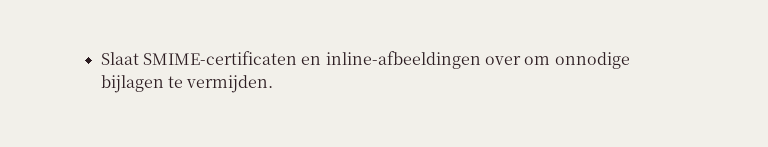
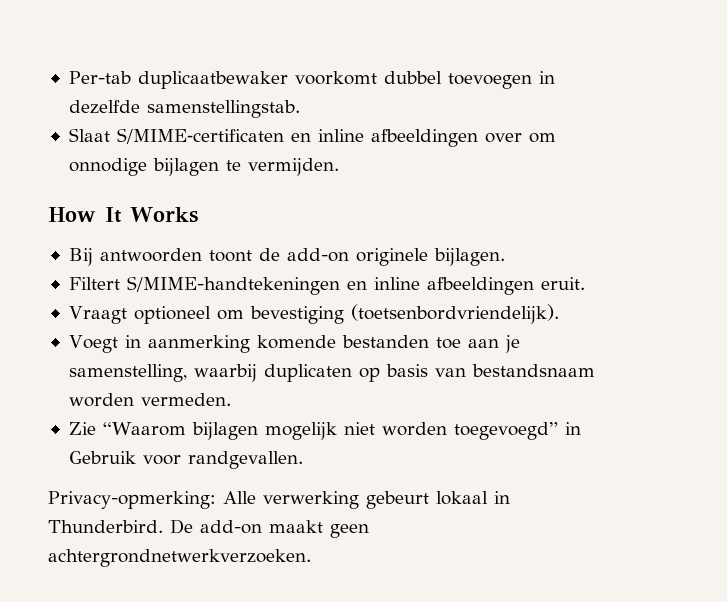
- Slaat SMIME‑certificaten en inline‑afbeeldingen over om onnodige bijlagen te vermijden.
+ Per-tab duplicaatbewaker voorkomt dubbel toevoegen in dezelfde samenstellingstab.
+ Slaat S/MIME‑certificaten en inline afbeeldingen over om onnodige bijlagen te vermijden.
+ How It Works
+ Bij antwoorden toont de add-on originele bijlagen.
+ Filtert S/MIME-handtekeningen en inline afbeeldingen eruit.
+ Vraagt optioneel om bevestiging (toetsenbordvriendelijk).
+ Voegt in aanmerking komende bestanden toe aan je samenstelling, waarbij duplicaten op basis van bestandsnaam worden vermeden.
+ Zie “Waarom bijlagen mogelijk niet worden toegevoegd” in Gebruik voor randgevallen.
+ Privacy-opmerking: Alle verwerking gebeurt lokaal in Thunderbird. De add-on maakt geen achtergrondnetwerkverzoeken.

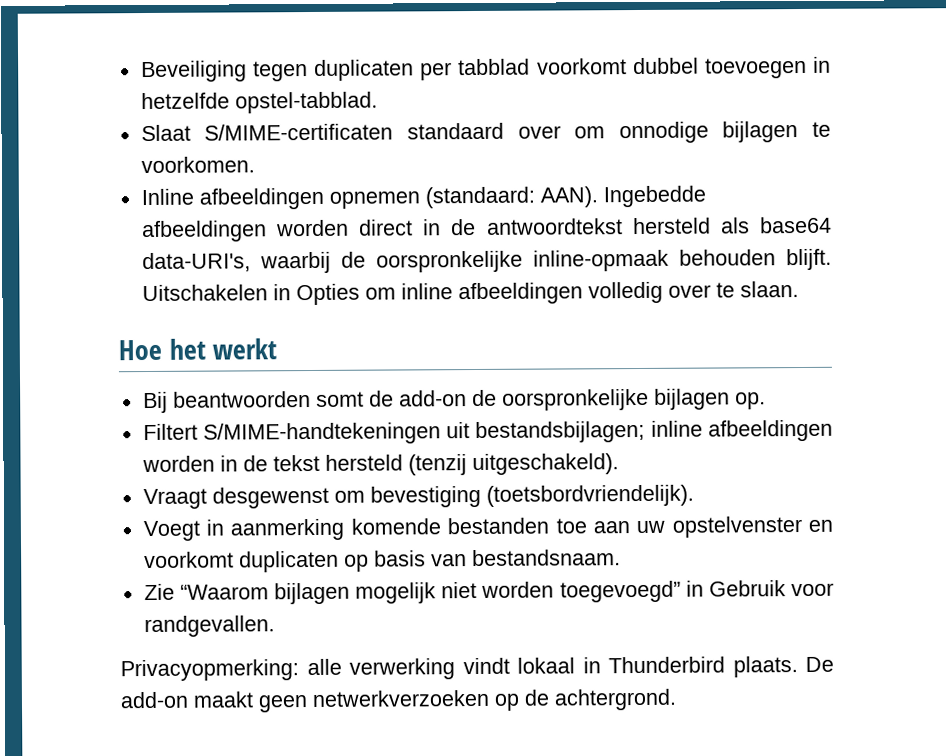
- Per-tab duplicaatbewaker voorkomt dubbel toevoegen in dezelfde samenstellingstab.
+ Beveiliging tegen duplicaten per tabblad voorkomt dubbel toevoegen in hetzelfde opstel‑tabblad.
- Slaat S/MIME‑certificaten en inline afbeeldingen over om onnodige bijlagen te vermijden.
- How It Works
- Bij antwoorden toont de add-on originele bijlagen.
- Filtert S/MIME-handtekeningen en inline afbeeldingen eruit.
+ Slaat S/MIME‑certificaten standaard over om onnodige bijlagen te voorkomen.
+ Inline afbeeldingen opnemen (standaard: AAN). Ingebedde afbeeldingen worden direct in de antwoordtekst hersteld als base64 data‑URI's, waarbij de oorspronkelijke inline‑opmaak behouden blijft. Uitschakelen in Opties om inline afbeeldingen volledig over te slaan.
+ Hoe het werkt
+ Bij beantwoorden somt de add‑on de oorspronkelijke bijlagen op.
+ Filtert S/MIME‑handtekeningen uit bestandsbijlagen; inline afbeeldingen worden in de tekst hersteld (tenzij uitgeschakeld).
- Vraagt optioneel om bevestiging (toetsenbordvriendelijk).
+ Vraagt desgewenst om bevestiging (toetsbordvriendelijk).
- Voegt in aanmerking komende bestanden toe aan je samenstelling, waarbij duplicaten op basis van bestandsnaam worden vermeden.
+ Voegt in aanmerking komende bestanden toe aan uw opstelvenster en voorkomt duplicaten op basis van bestandsnaam.
- Privacy-opmerking: Alle verwerking gebeurt lokaal in Thunderbird. De add-on maakt geen achtergrondnetwerkverzoeken.
+ Privacyopmerking: alle verwerking vindt lokaal in Thunderbird plaats. De add‑on maakt geen netwerkverzoeken op de achtergrond.

